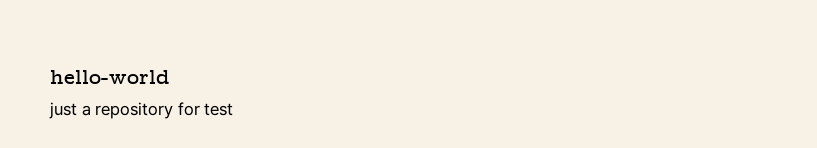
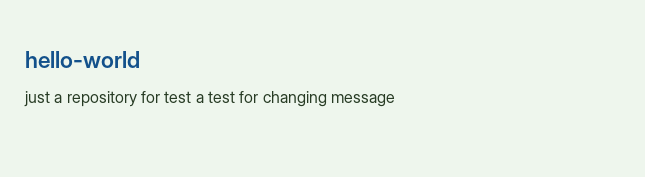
- just a repository for test
+ just a repository for test a test for changing message

